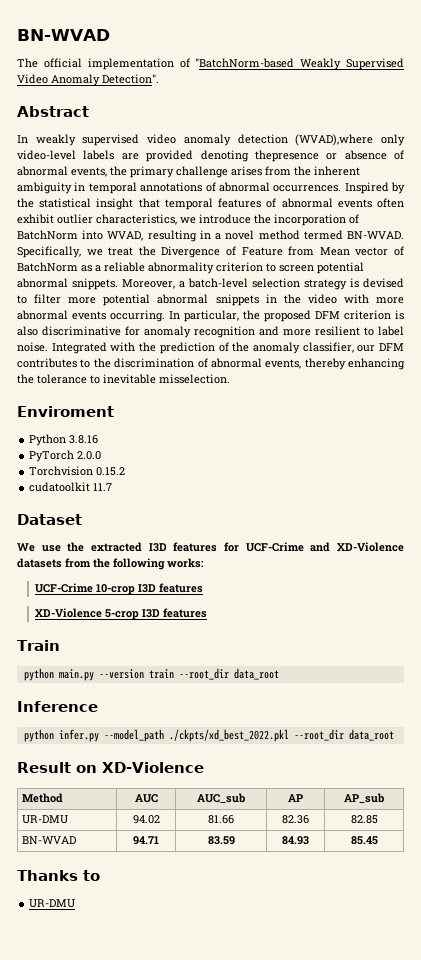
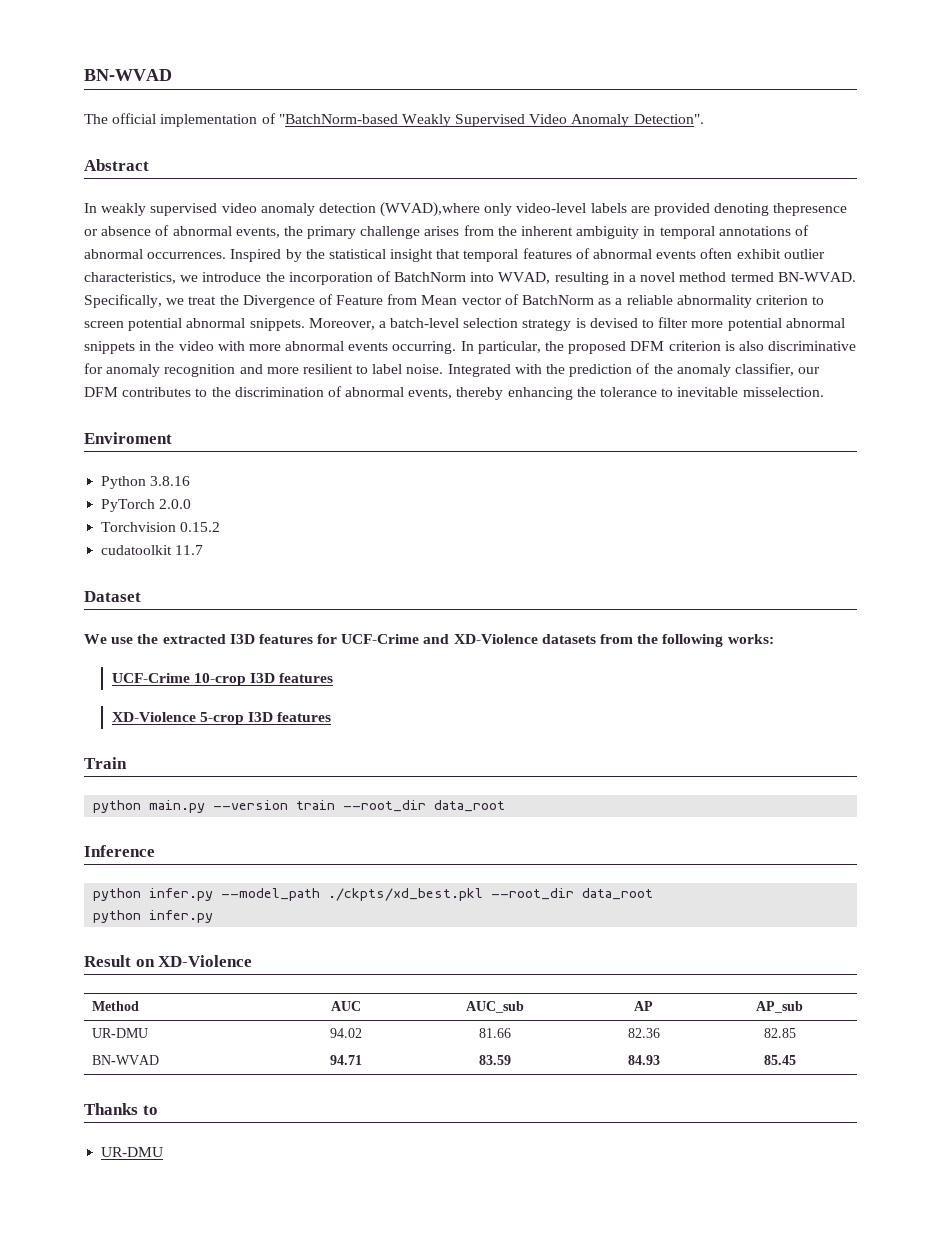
- python infer.py --model_path ./ckpts/xd_best_2022.pkl --root_dir data_root
+ python infer.py --model_path ./ckpts/xd_best.pkl --root_dir data_root
+ python infer.py

